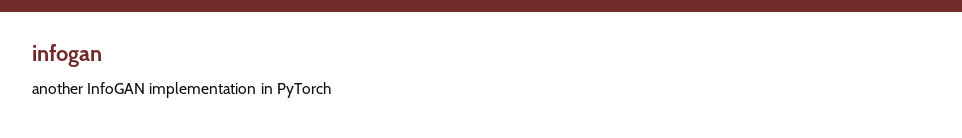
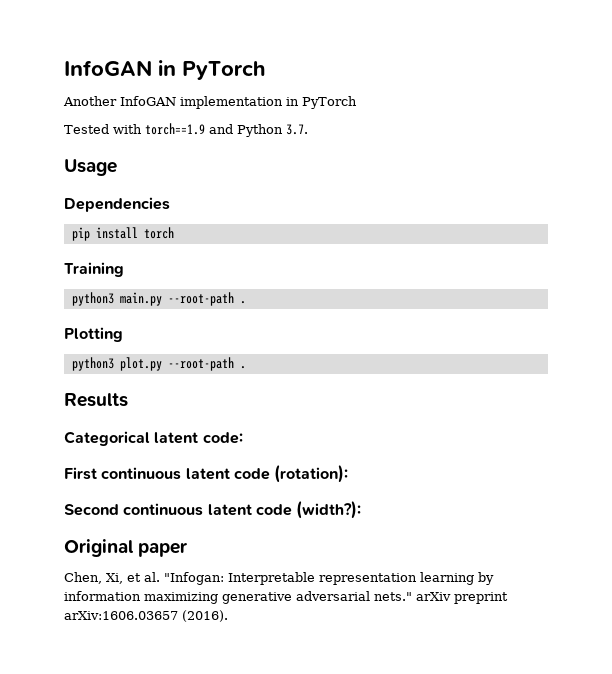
- infogan
- another InfoGAN implementation in PyTorch
+ InfoGAN in PyTorch
+ Another InfoGAN implementation in PyTorch
+ Tested with torch==1.9 and Python 3.7.
+ Usage
+ Dependencies
+ pip install torch
+ Training
+ python3 main.py --root-path .
+ Plotting
+ python3 plot.py --root-path .
+ Results
+ Categorical latent code:
+ First continuous latent code (rotation):
+ Second continuous latent code (width?):
+ Original paper
+ Chen, Xi, et al. "Infogan: Interpretable representation learning by information maximizing generative adversarial nets." arXiv preprint arXiv:1606.03657 (2016).

